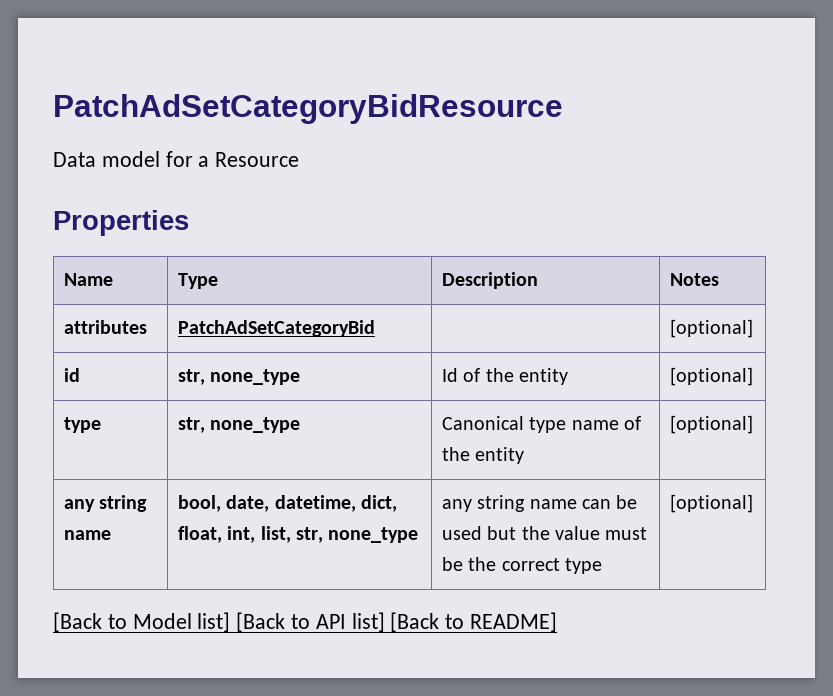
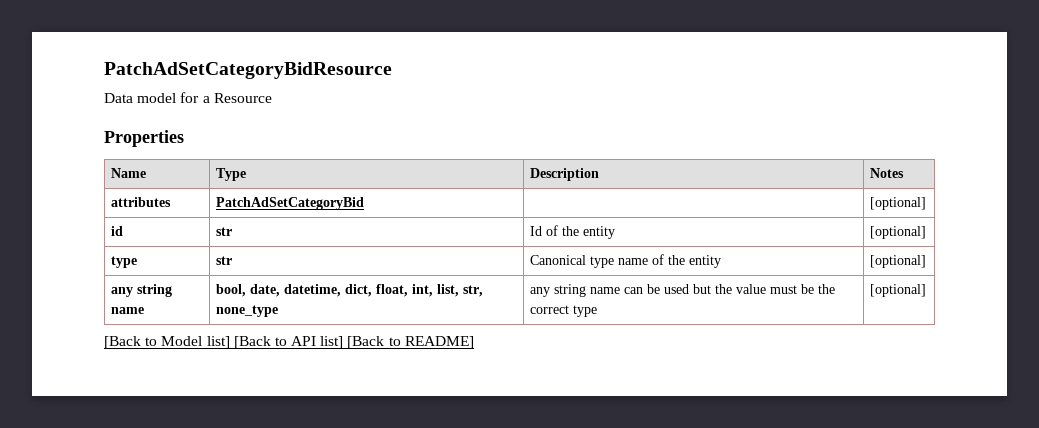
- id | str, none_type | Id of the entity | [optional]
+ id | str | Id of the entity | [optional]
- type | str, none_type | Canonical type name of the entity | [optional]
+ type | str | Canonical type name of the entity | [optional]

